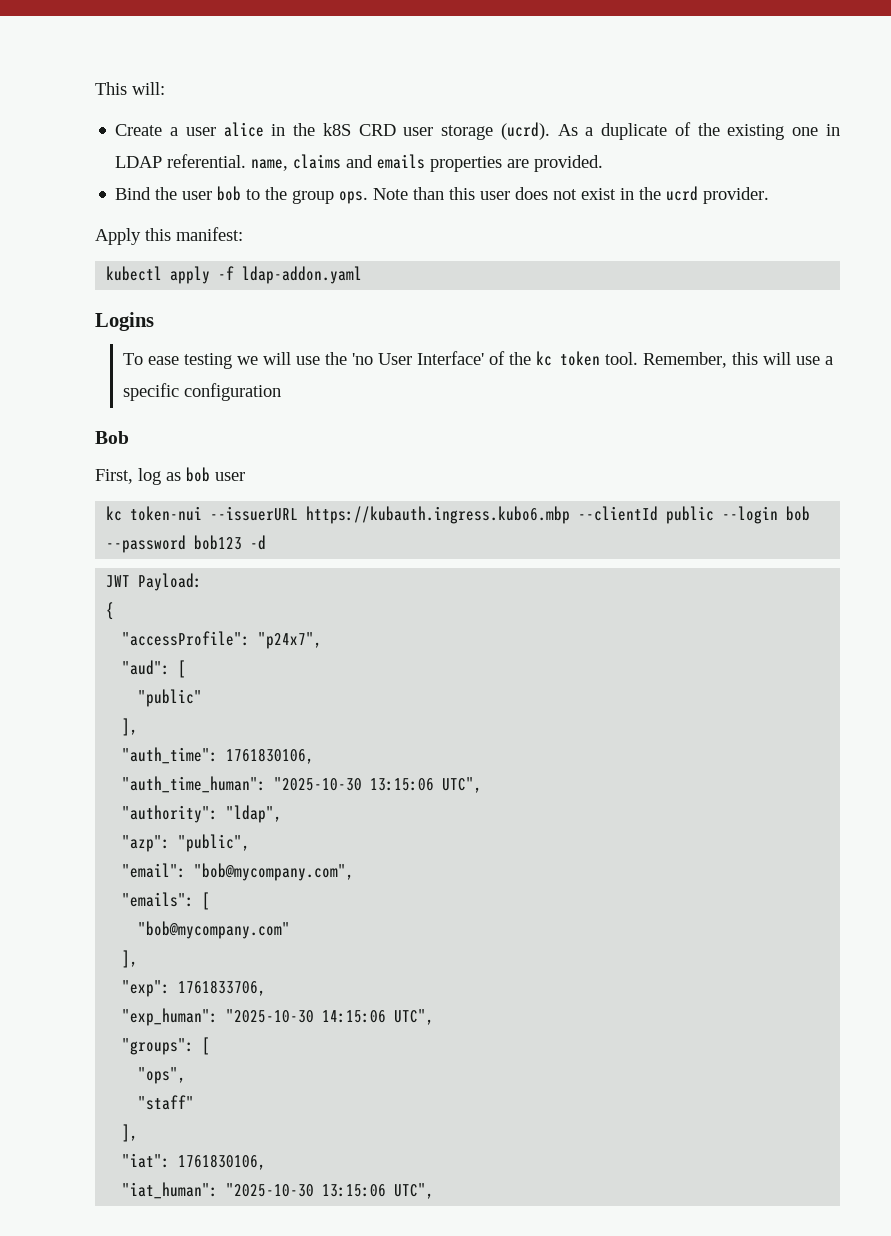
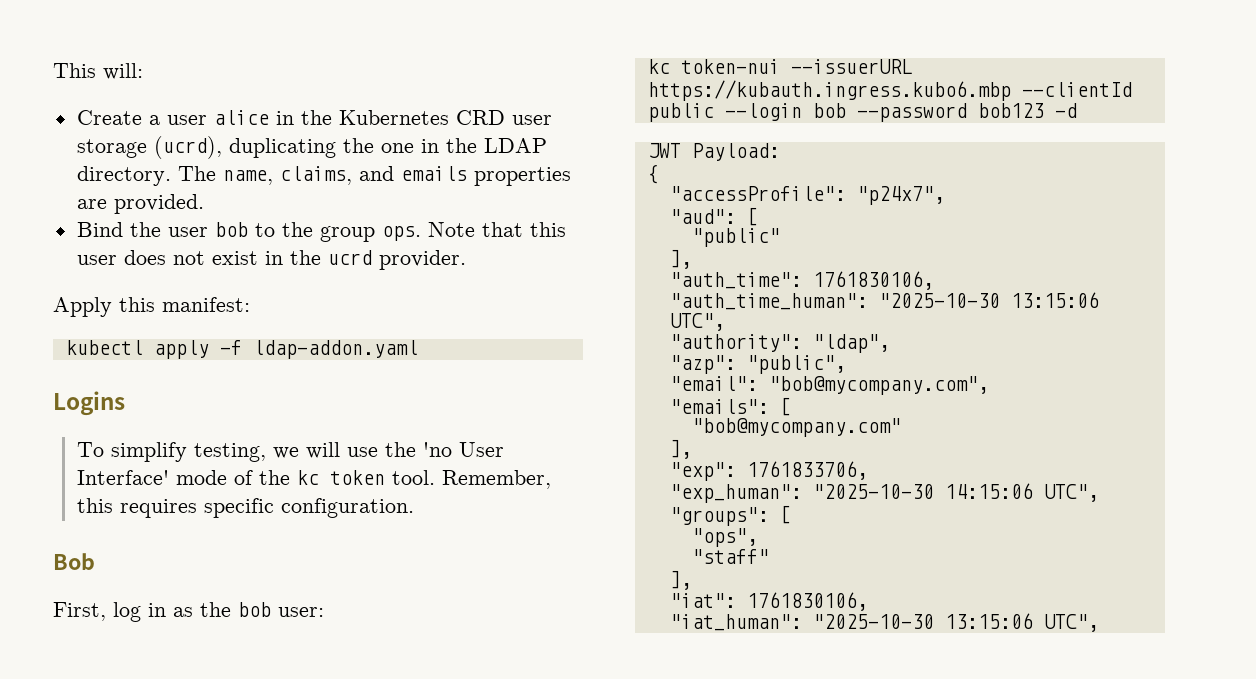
- Create a user alice in the k8S CRD user storage (ucrd). As a duplicate of the existing one in LDAP referential. name, claims and emails properties are provided.
+ Create a user alice in the Kubernetes CRD user storage (ucrd), duplicating the one in the LDAP directory. The name, claims, and emails properties are provided.
- Note than this user does not exist in the ucrd provider.
+ Note that this user does not exist in the ucrd provider.
- To ease testing we will use the 'no User Interface' of the kc token tool.
+ To simplify testing, we will use the 'no User Interface' mode of the kc token tool.
- Remember, this will use a specific configuration
+ Remember, this requires specific configuration.
  Bob
- First, log as bob user
+ First, log in as the bob user:

